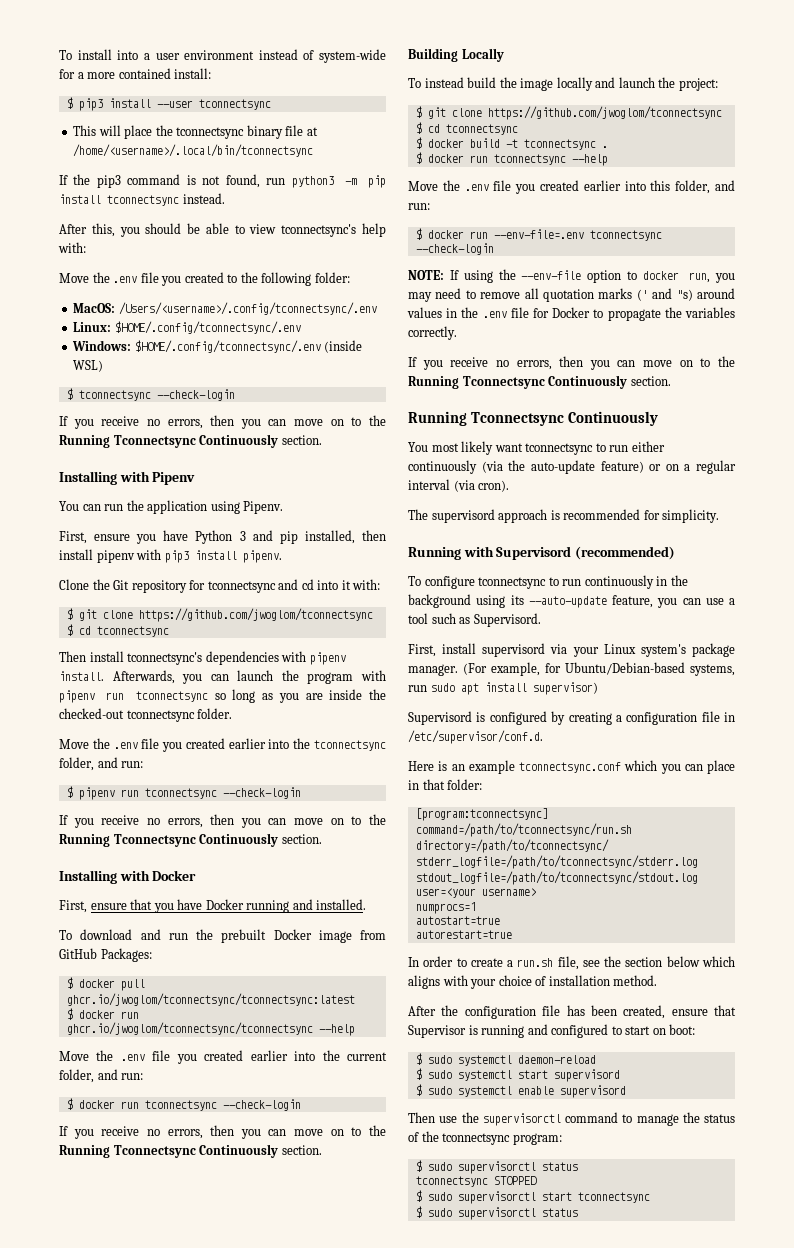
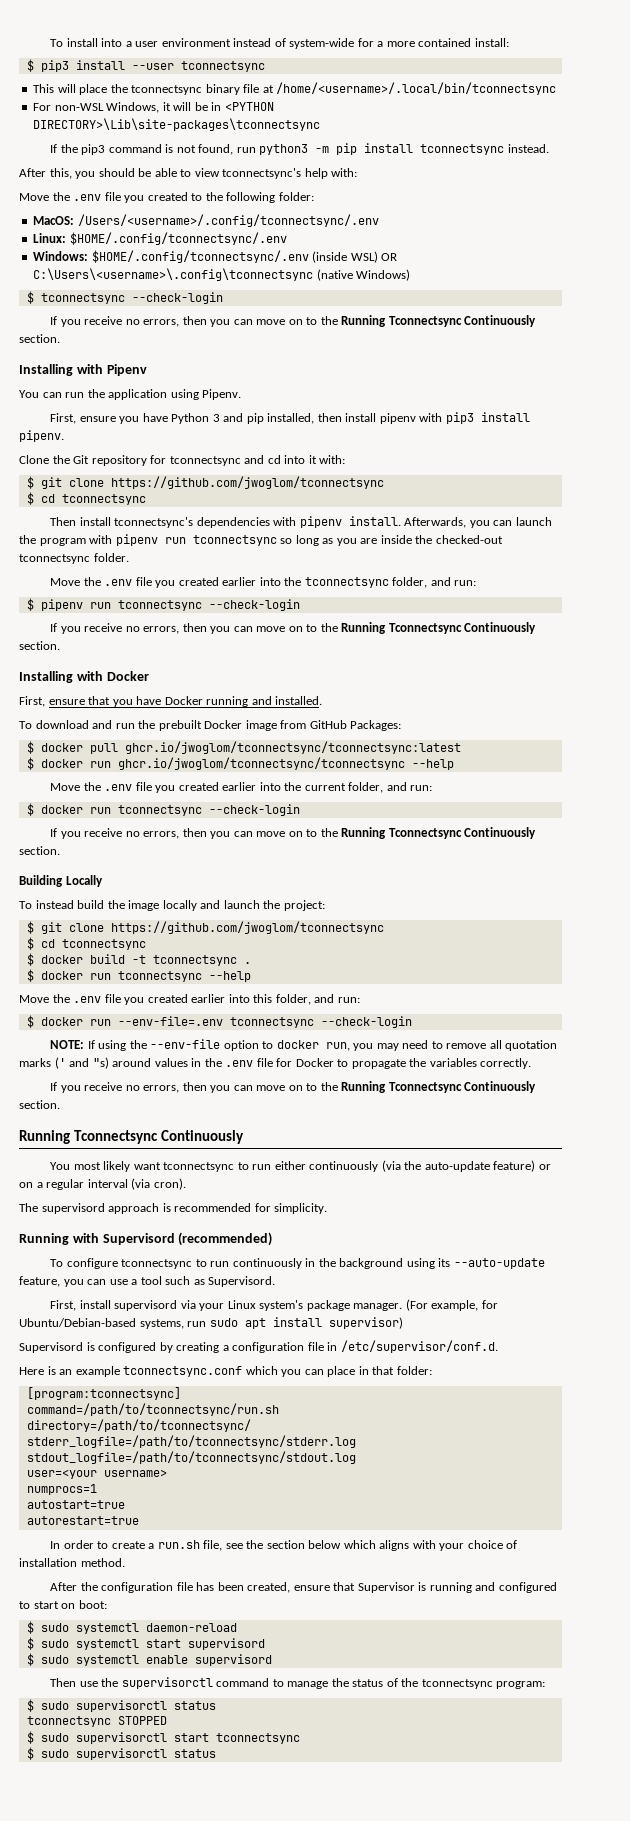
+ For non-WSL Windows, it will be in <PYTHON DIRECTORY>\Lib\site-packages\tconnectsync
- Windows: $HOME/.config/tconnectsync/.env (inside WSL)
+ Windows: $HOME/.config/tconnectsync/.env (inside WSL) OR C:\Users\<username>\.config\tconnectsync (native Windows)

